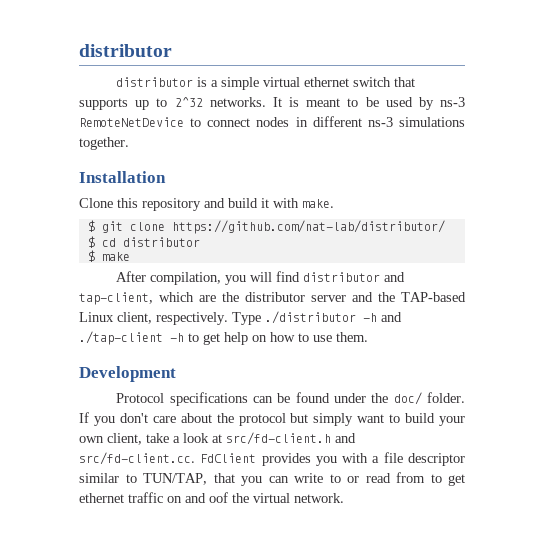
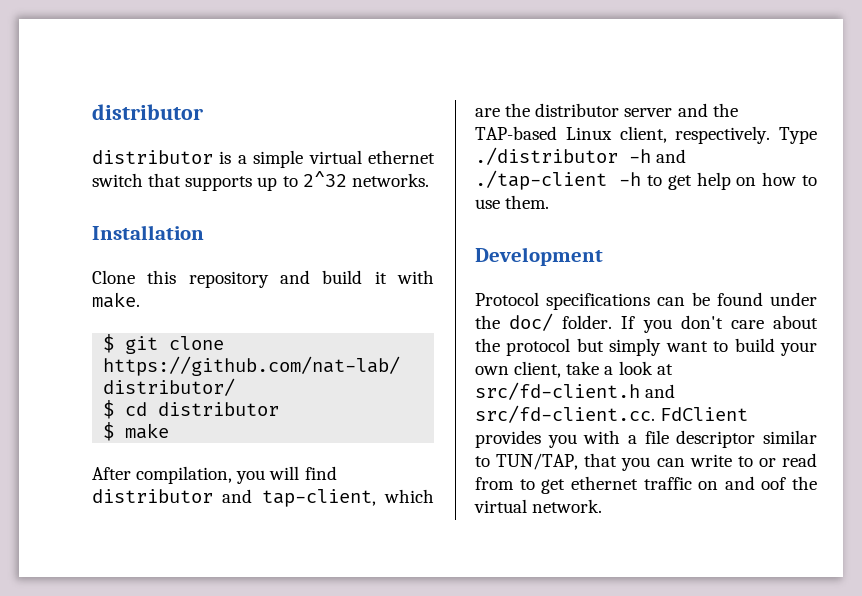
- It is meant to be used by ns-3 RemoteNetDevice to connect nodes in different ns-3 simulations together.

